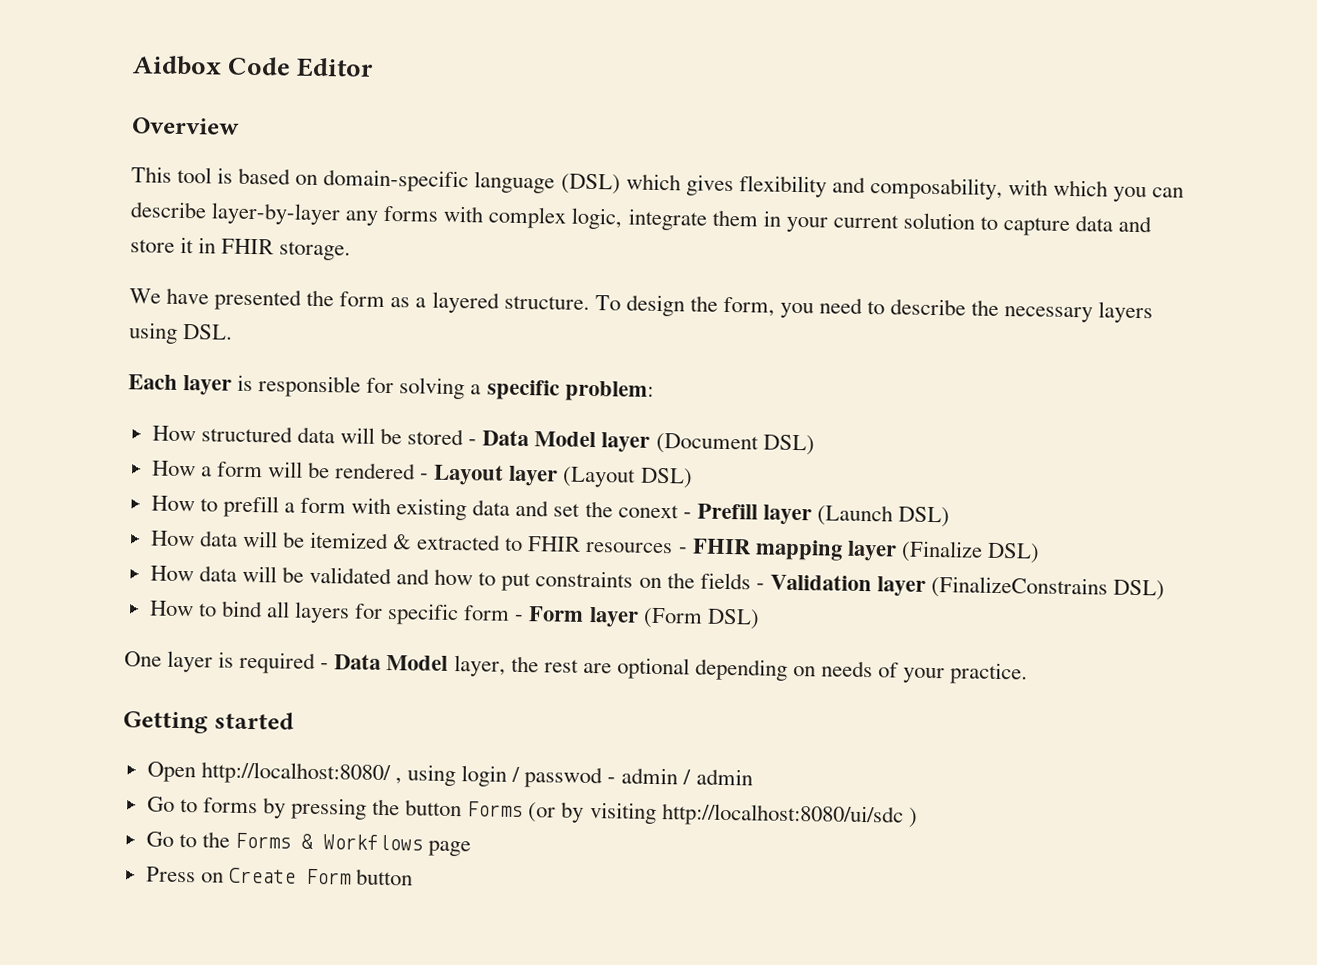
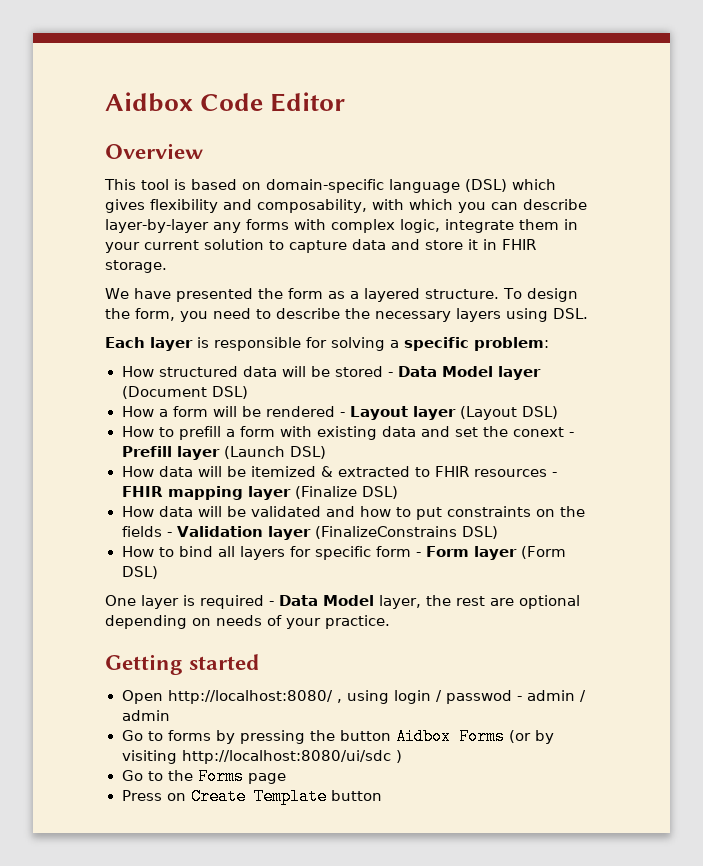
- Go to forms by pressing the button Forms (or by visiting http://localhost:8080/ui/sdc )
+ Go to forms by pressing the button Aidbox Forms (or by visiting http://localhost:8080/ui/sdc )
- Go to the Forms & Workflows page
+ Go to the Forms page
- Press on Create Form button
+ Press on Create Template button

